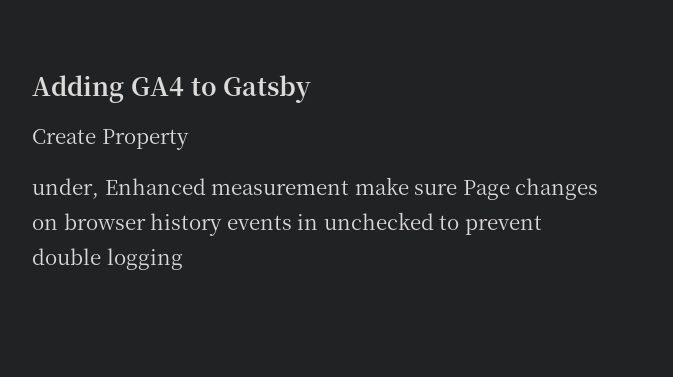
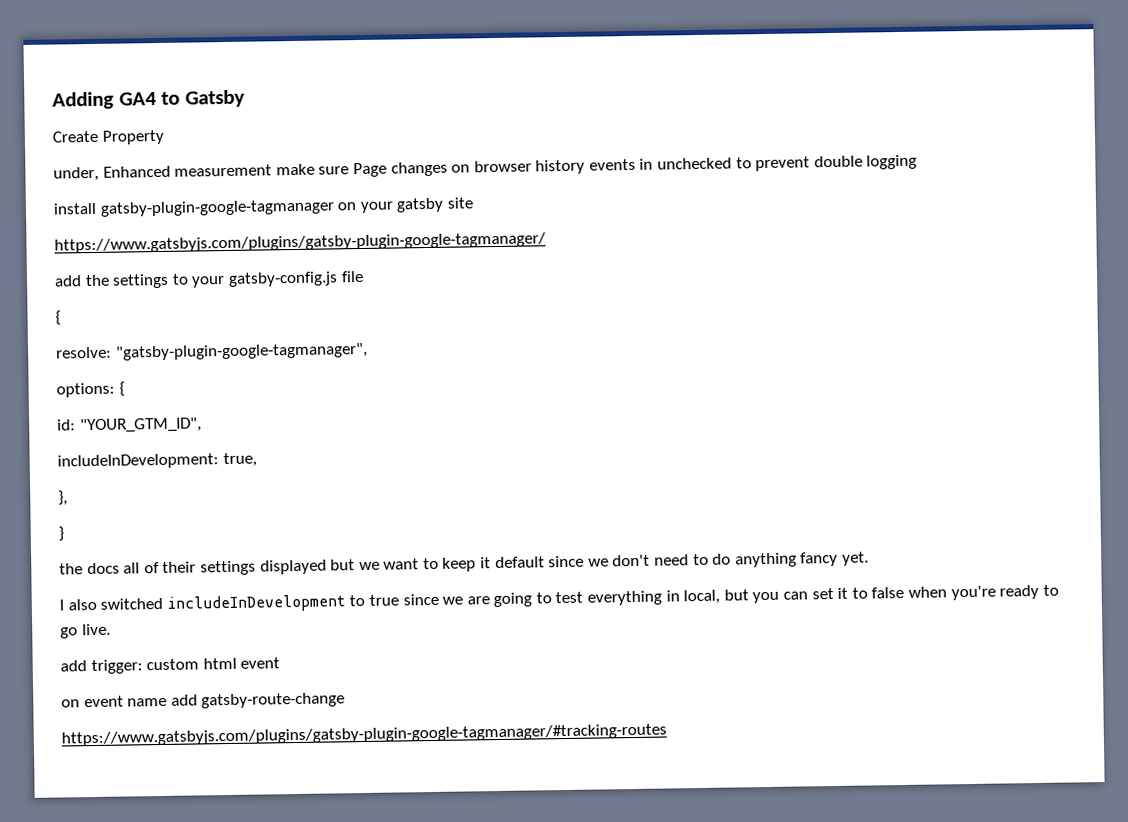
+ install gatsby-plugin-google-tagmanager on your gatsby site
+ https://www.gatsbyjs.com/plugins/gatsby-plugin-google-tagmanager/
+ add the settings to your gatsby-config.js file
+ {
+ resolve: "gatsby-plugin-google-tagmanager",
+ options: {
+ id: "YOUR_GTM_ID",
+ includeInDevelopment: true,
+ },
+ }
+ the docs all of their settings displayed but we want to keep it default since we don't need to do anything fancy yet.
+ I also switched includeInDevelopment to true since we are going to test everything in local, but you can set it to false when you're ready to go live.
+ add trigger: custom html event
+ on event name add gatsby-route-change
+ https://www.gatsbyjs.com/plugins/gatsby-plugin-google-tagmanager/#tracking-routes

